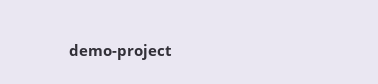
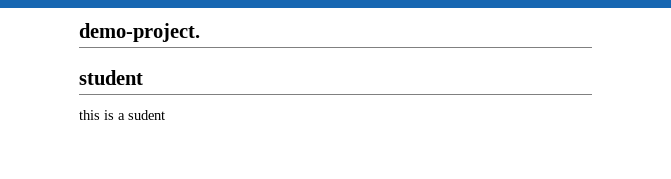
- demo-project
+ demo-project.
+ student
+ this is a sudent

